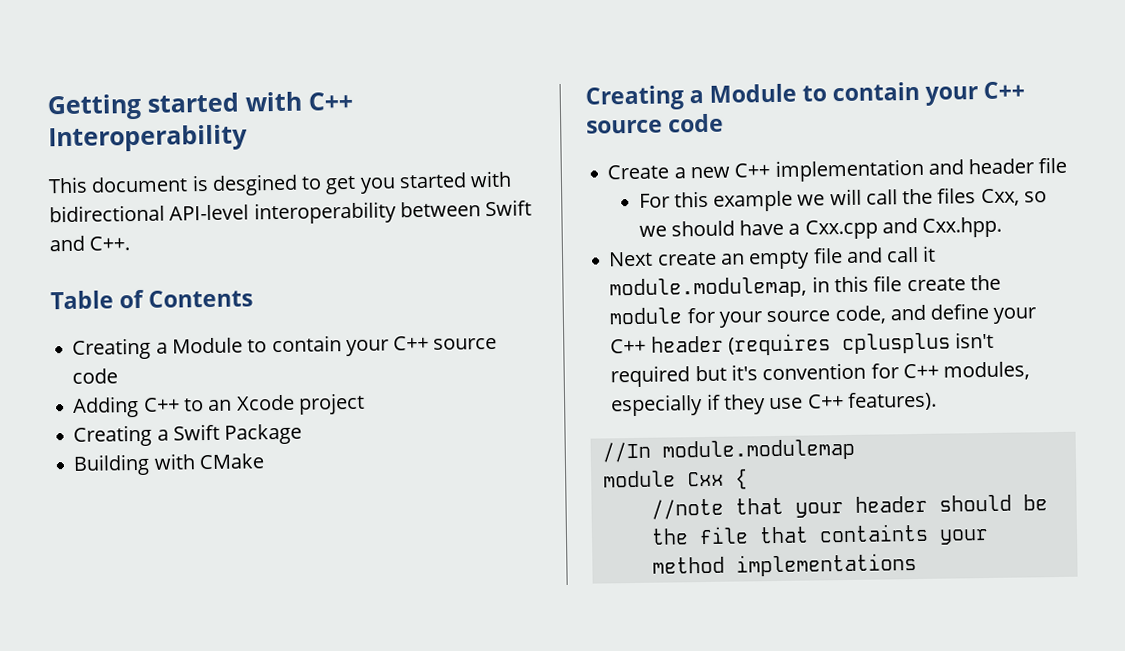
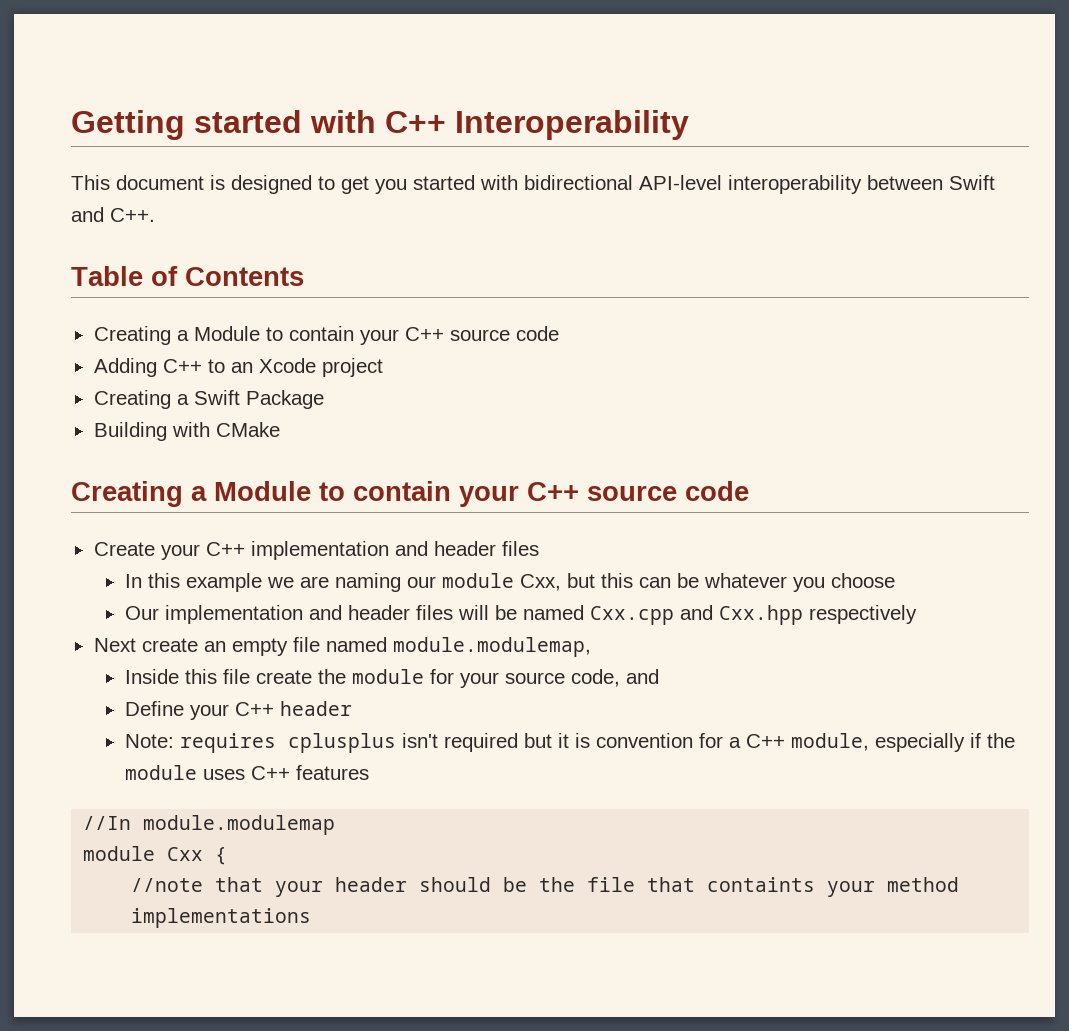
- This document is desgined to get you started with bidirectional API-level interoperability between Swift and C++.
+ This document is designed to get you started with bidirectional API-level interoperability between Swift and C++.
- Create a new C++ implementation and header file
- For this example we will call the files Cxx, so we should have a Cxx.cpp and Cxx.hpp.
+ Create your C++ implementation and header files
+ In this example we are naming our module Cxx, but this can be whatever you choose
+ Our implementation and header files will be named Cxx.cpp and Cxx.hpp respectively
- Next create an empty file and call it module.modulemap, in this file create the module for your source code, and define your C++ header (requires cplusplus isn't required but it's convention for C++ modules, especially if they use C++ features).
+ Next create an empty file named module.modulemap,
+ Inside this file create the module for your source code, and
+ Define your C++ header
+ Note: requires cplusplus isn't required but it is convention for a C++ module, especially if the module uses C++ features

